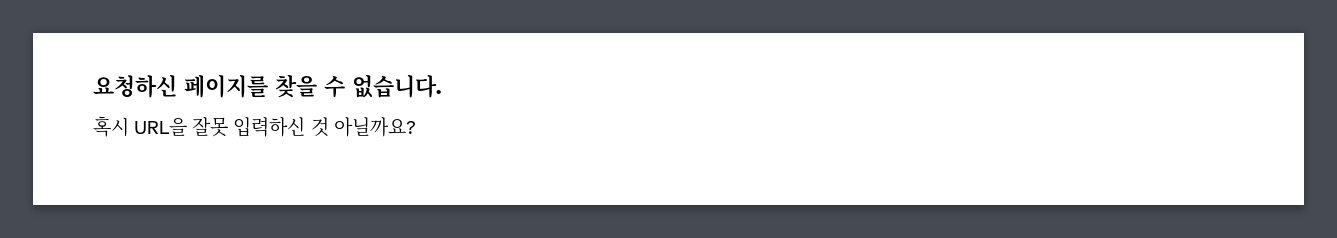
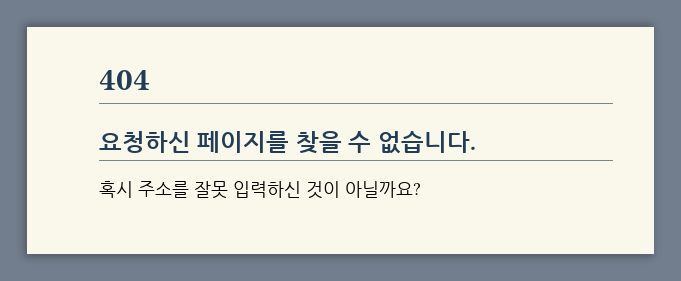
+ 404
- 혹시 URL을 잘못 입력하신 것 아닐까요?
+ 혹시 주소를 잘못 입력하신 것이 아닐까요?

